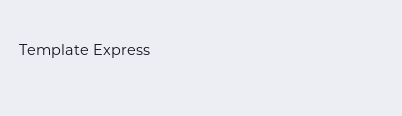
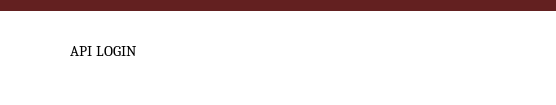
- Template Express
+ API LOGIN

